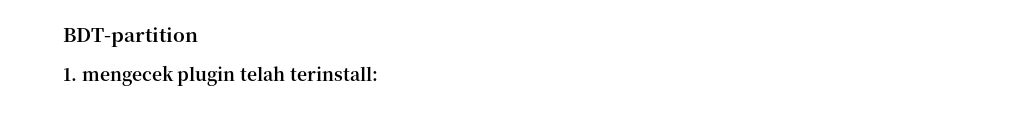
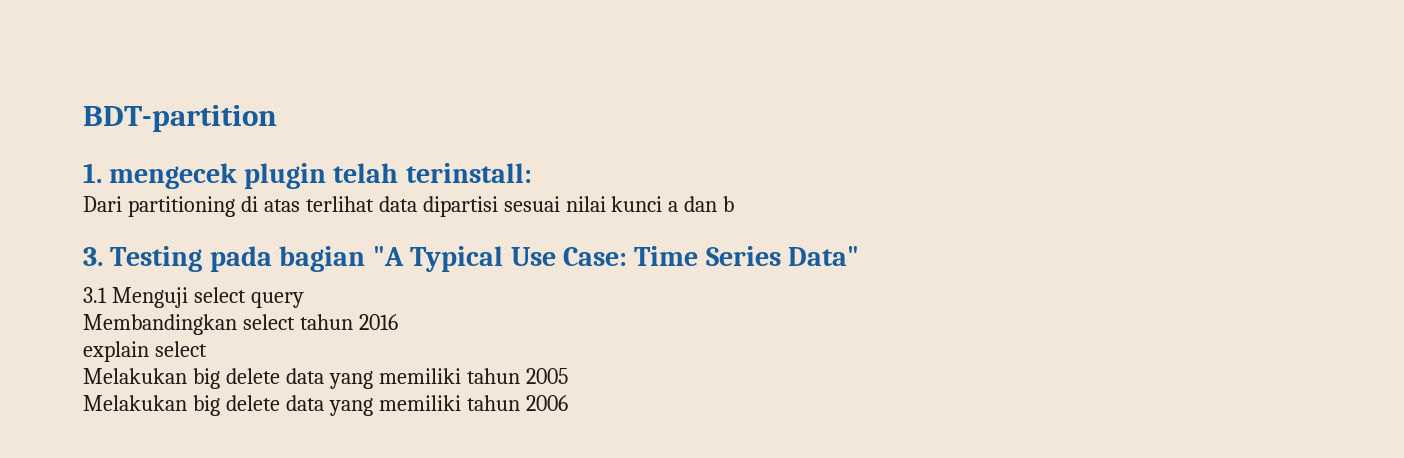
+ Dari partitioning di atas terlihat data dipartisi sesuai nilai kunci a dan b
+ 3. Testing pada bagian "A Typical Use Case: Time Series Data"
+ 3.1 Menguji select query
+ Membandingkan select tahun 2016
+ explain select
+ Melakukan big delete data yang memiliki tahun 2005
+ Melakukan big delete data yang memiliki tahun 2006

